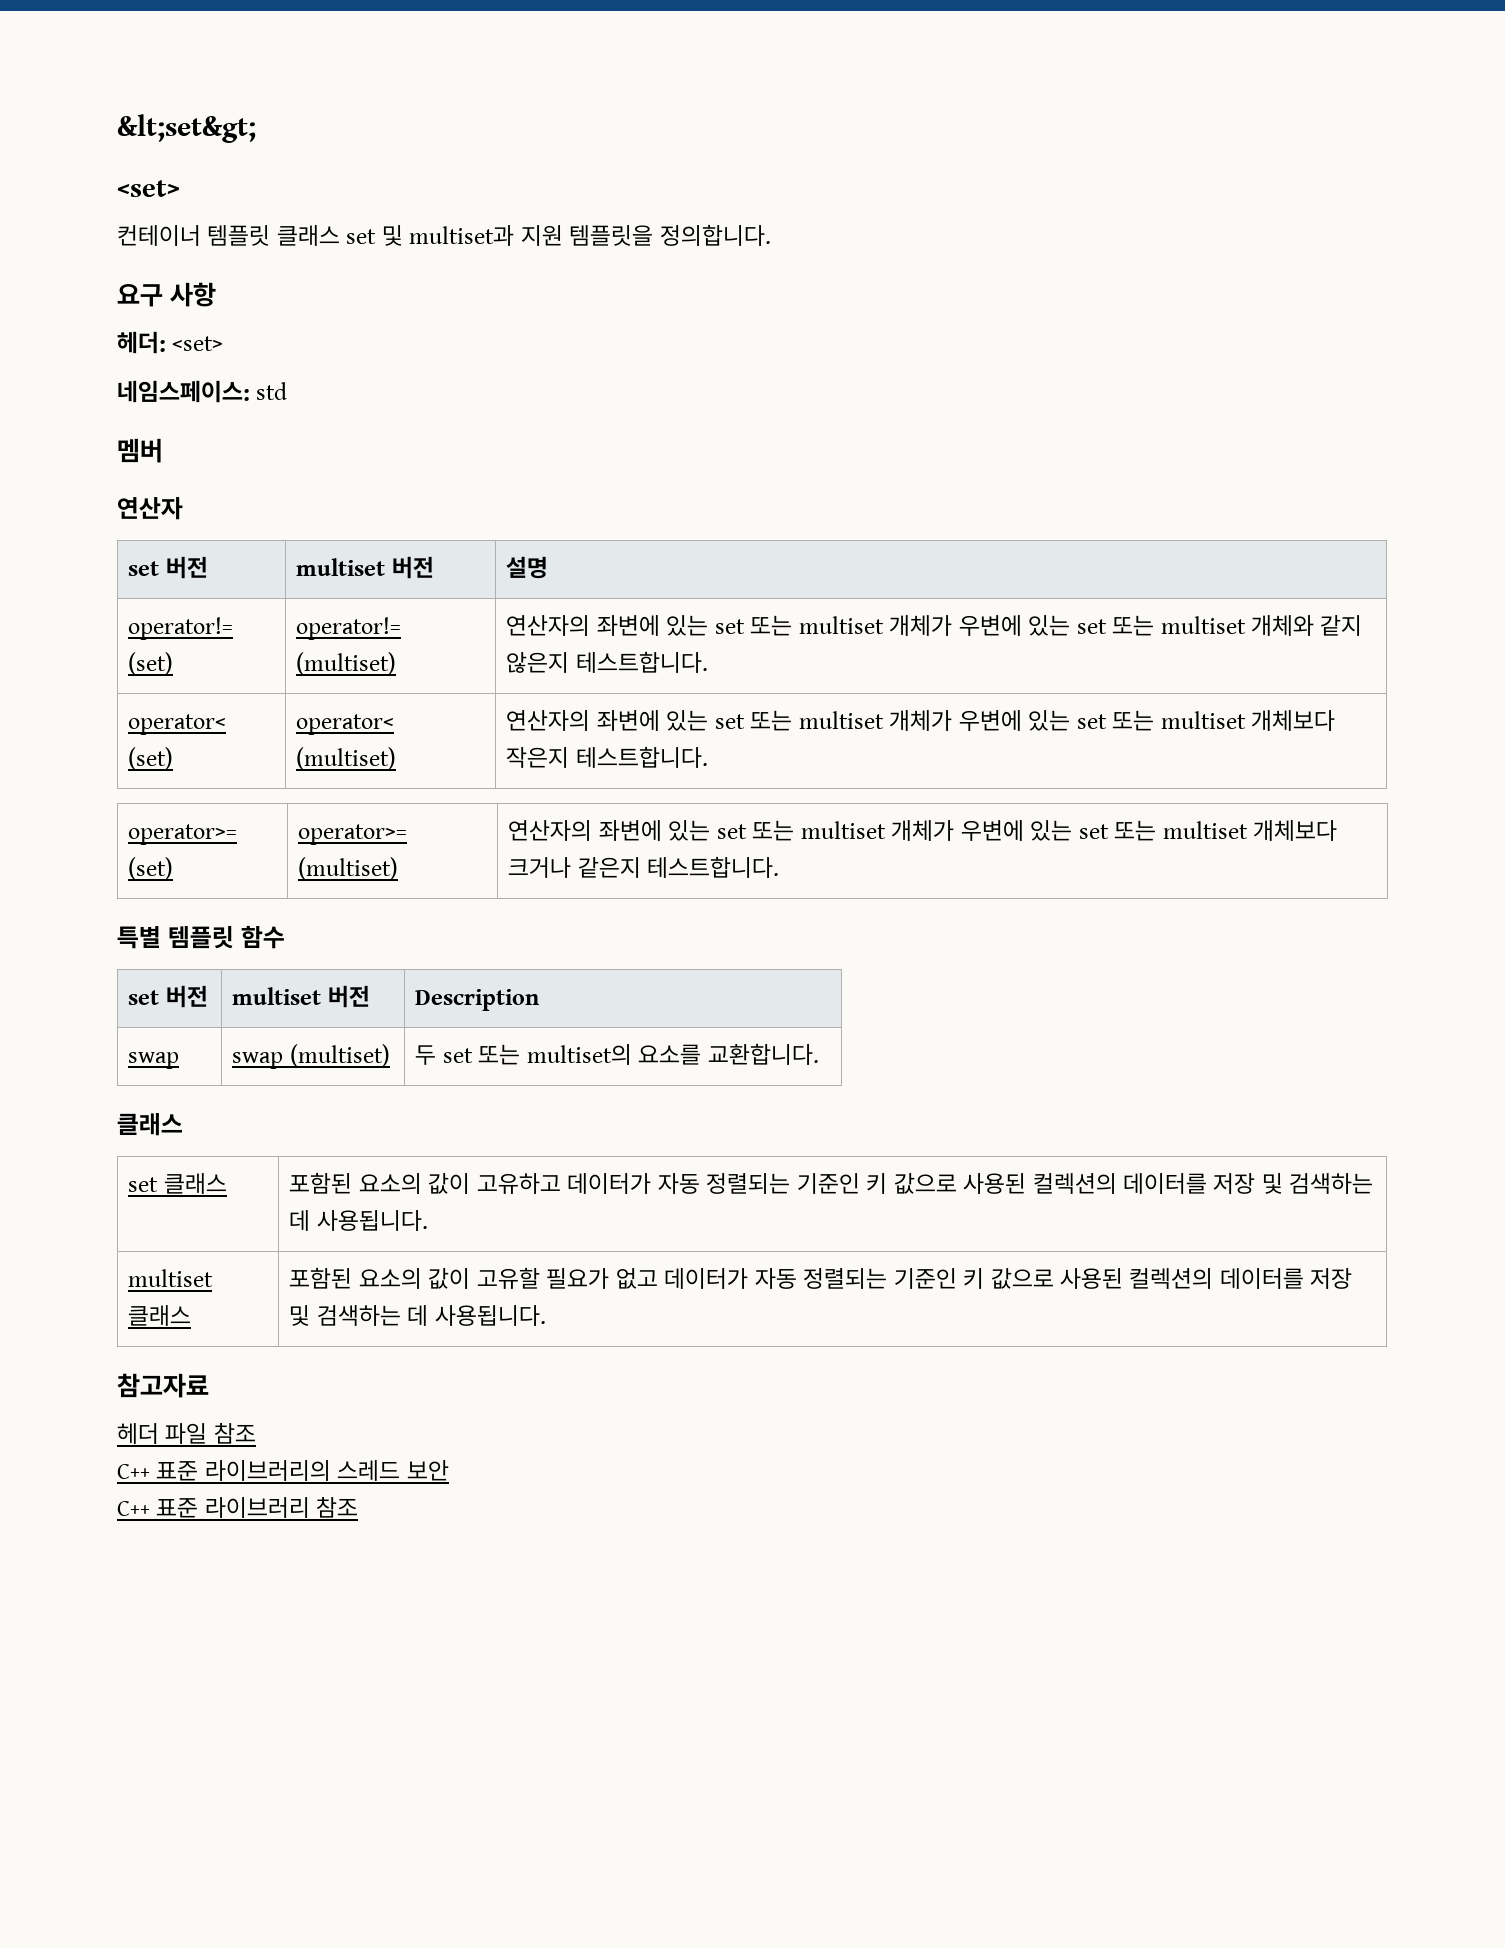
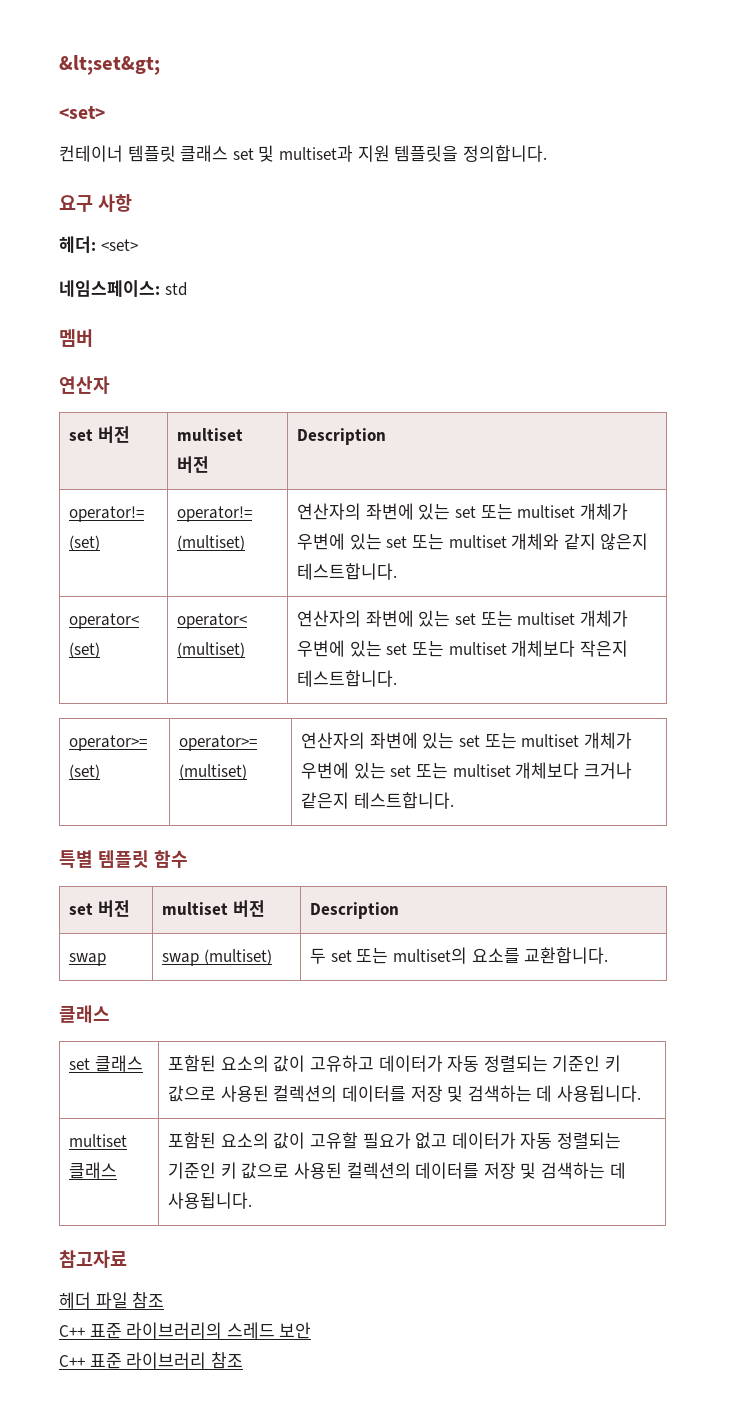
  연산자
- set 버전 | multiset 버전 | 설명
+ set 버전 | multiset 버전 | Description

